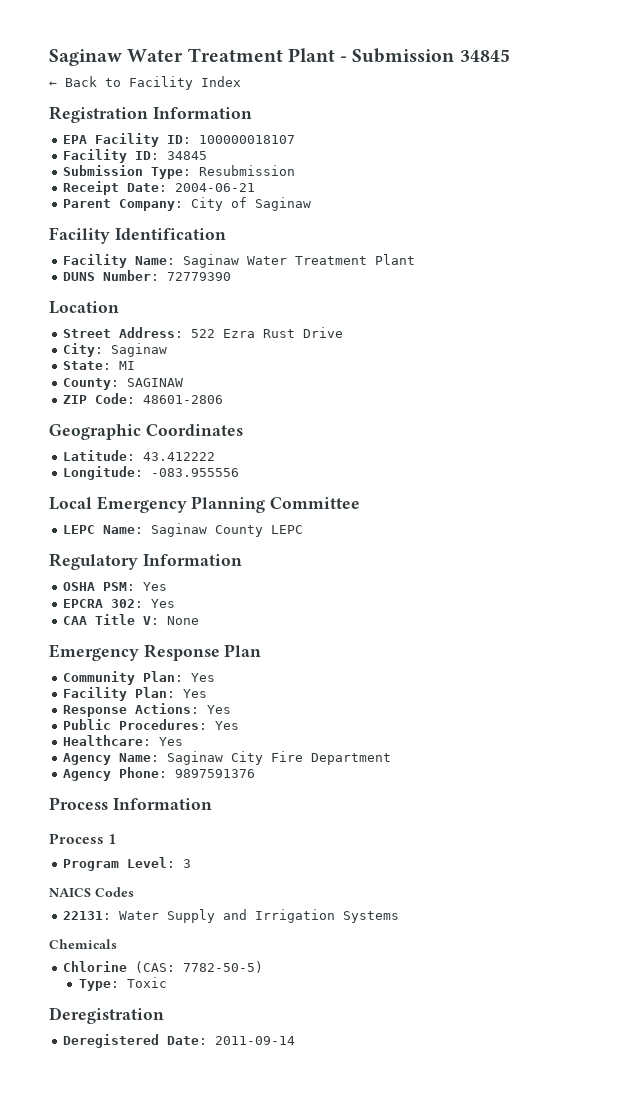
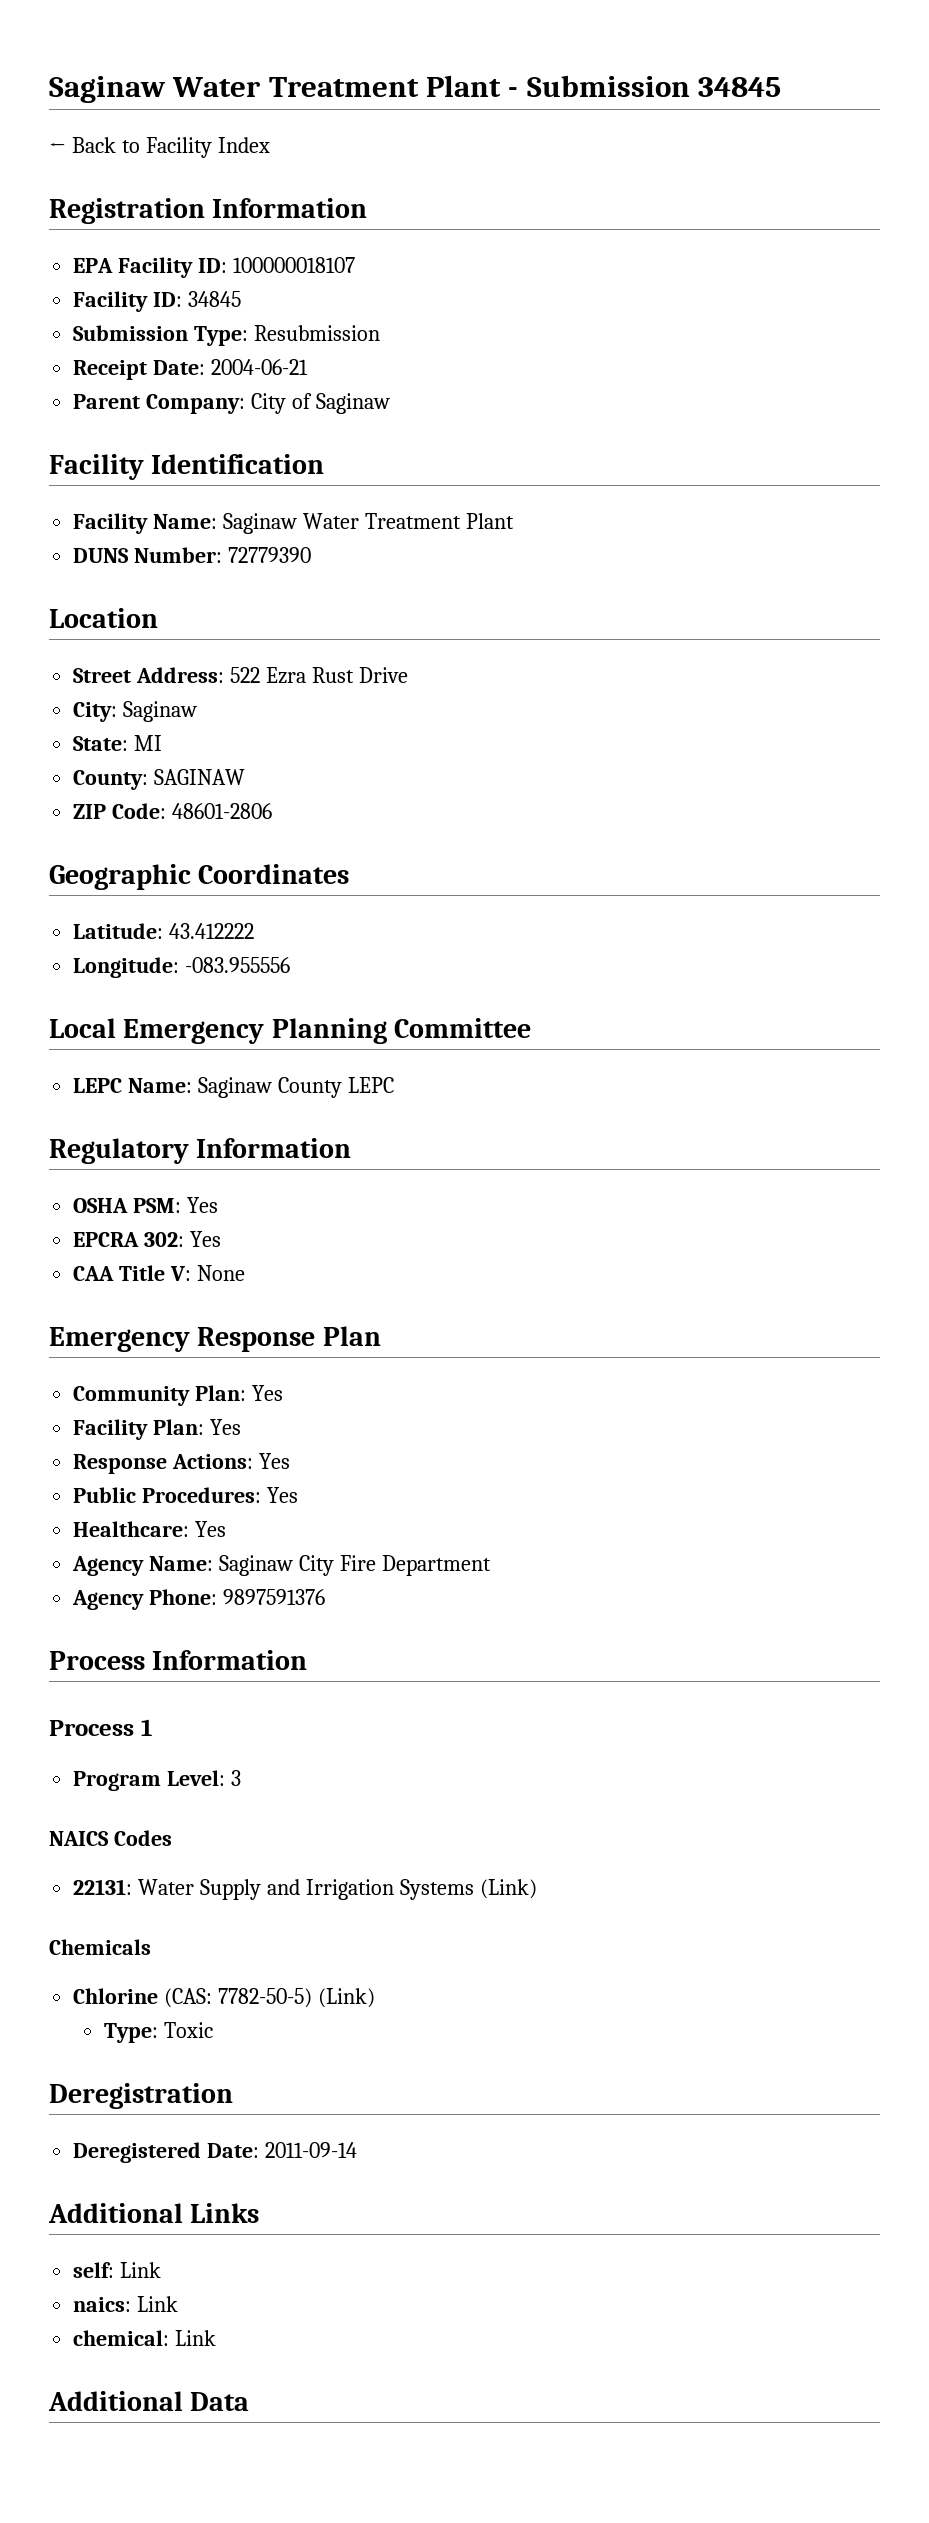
- 22131: Water Supply and Irrigation Systems
+ 22131: Water Supply and Irrigation Systems (Link)
- Chlorine (CAS: 7782-50-5)
+ Chlorine (CAS: 7782-50-5) (Link)
+ Additional Links
+ self: Link
+ naics: Link
+ chemical: Link
+ Additional Data

